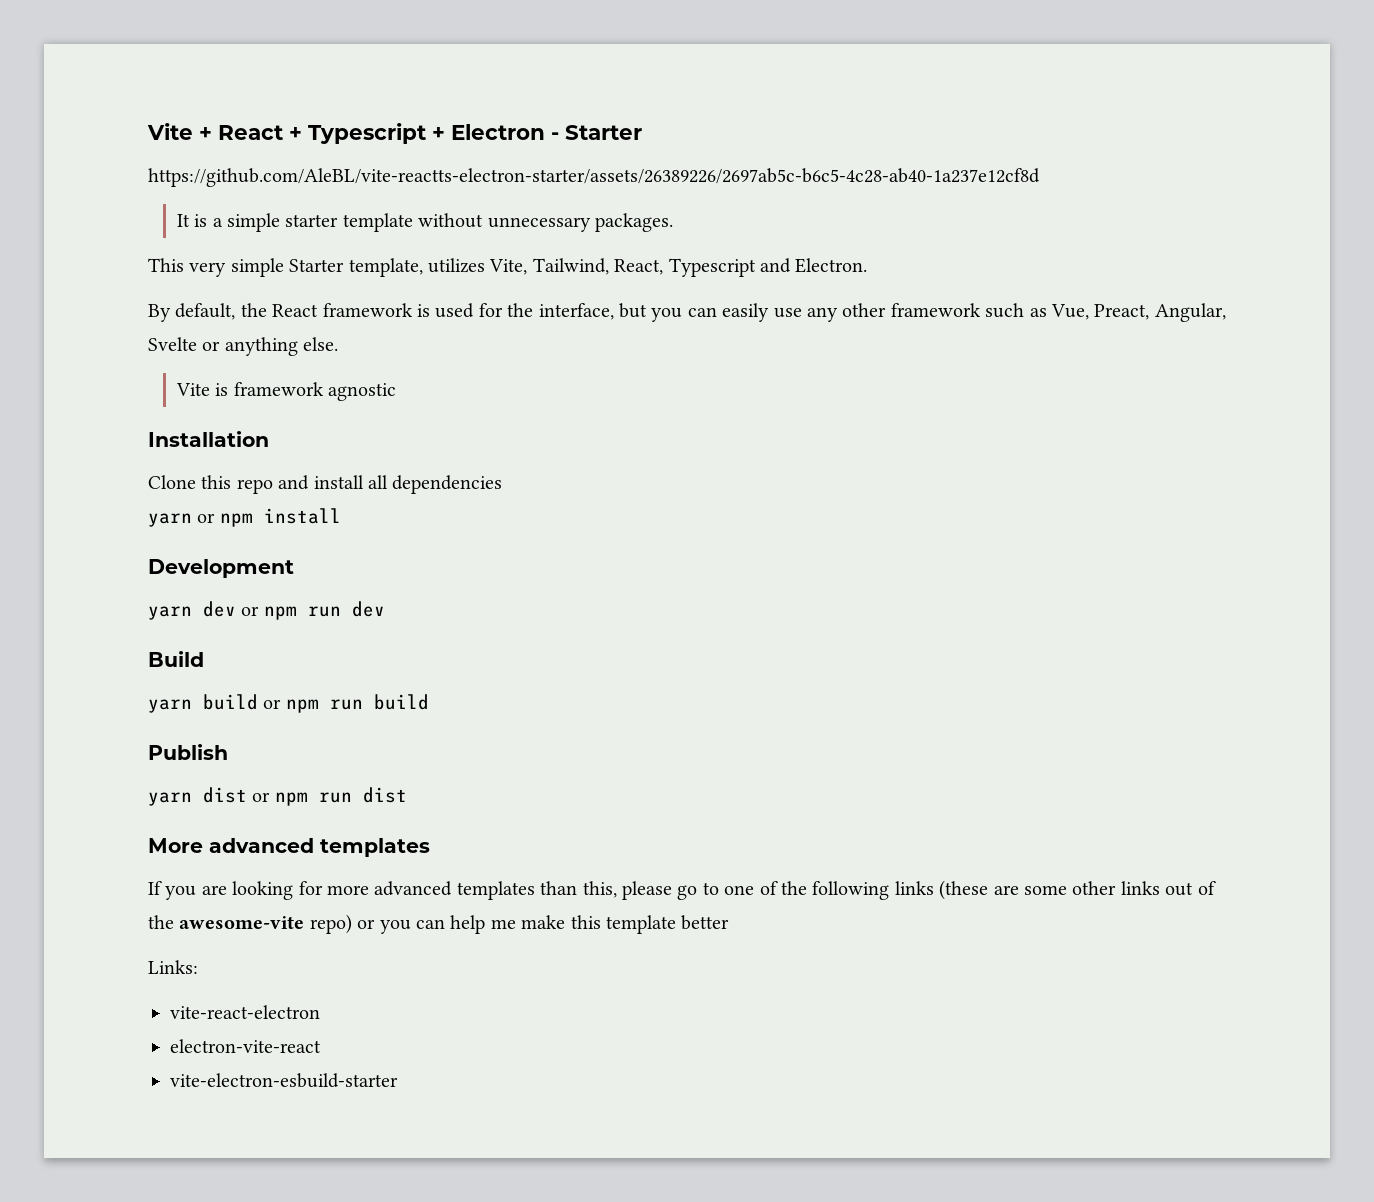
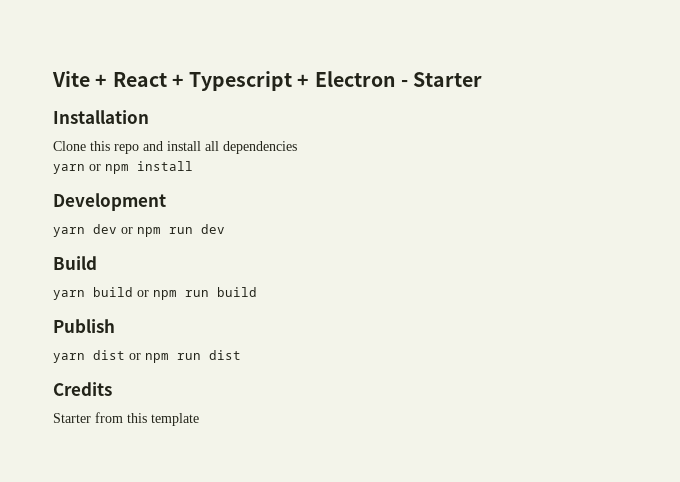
- https://github.com/AleBL/vite-reactts-electron-starter/assets/26389226/2697ab5c-b6c5-4c28-ab40-1a237e12cf8d
- It is a simple starter template without unnecessary packages.
- This very simple Starter template, utilizes Vite, Tailwind, React, Typescript and Electron.
- By default, the React framework is used for the interface, but you can easily use any other framework such as Vue, Preact, Angular, Svelte or anything else.
- Vite is framework agnostic
- More advanced templates
- If you are looking for more advanced templates than this, please go to one of the following links (these are some other links out of the awesome-vite repo) or you can help me make this template better
- Links:
- vite-react-electron
- electron-vite-react
- vite-electron-esbuild-starter
+ Credits
+ Starter from this template

